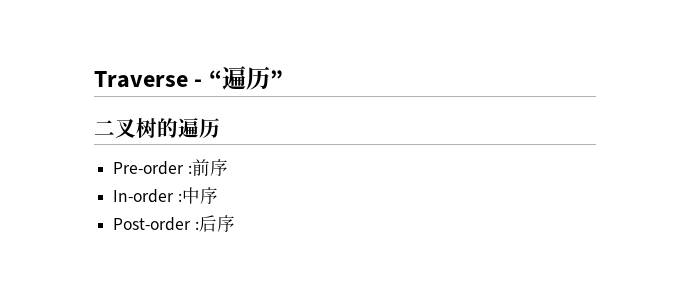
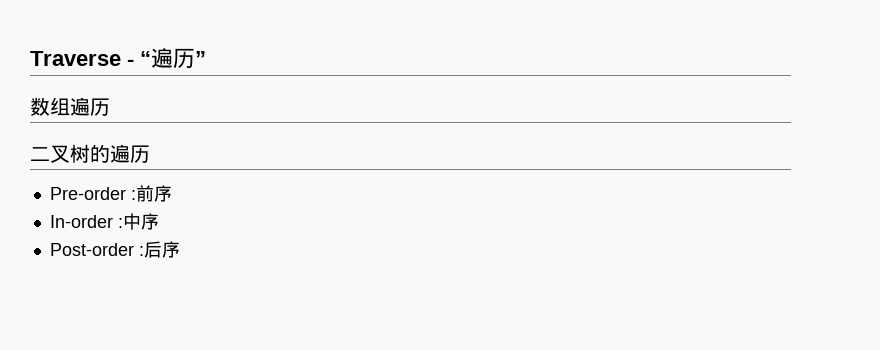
+ 数组遍历

